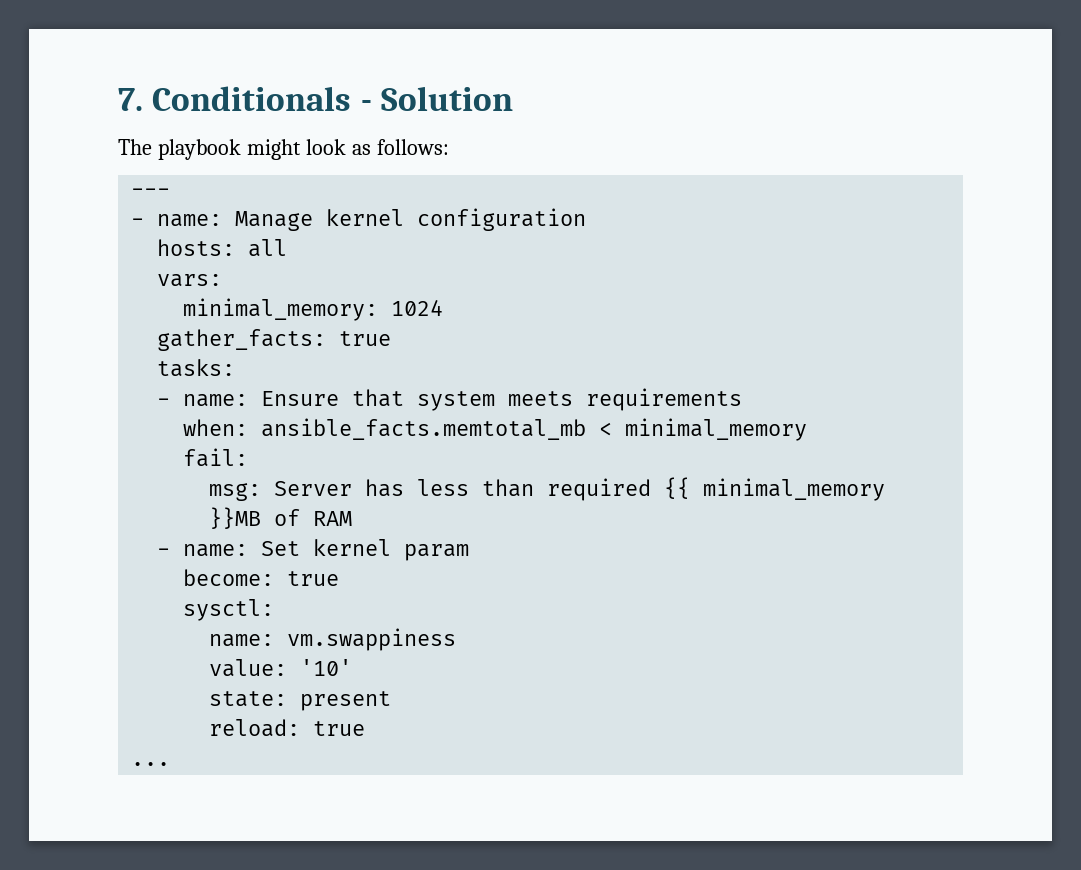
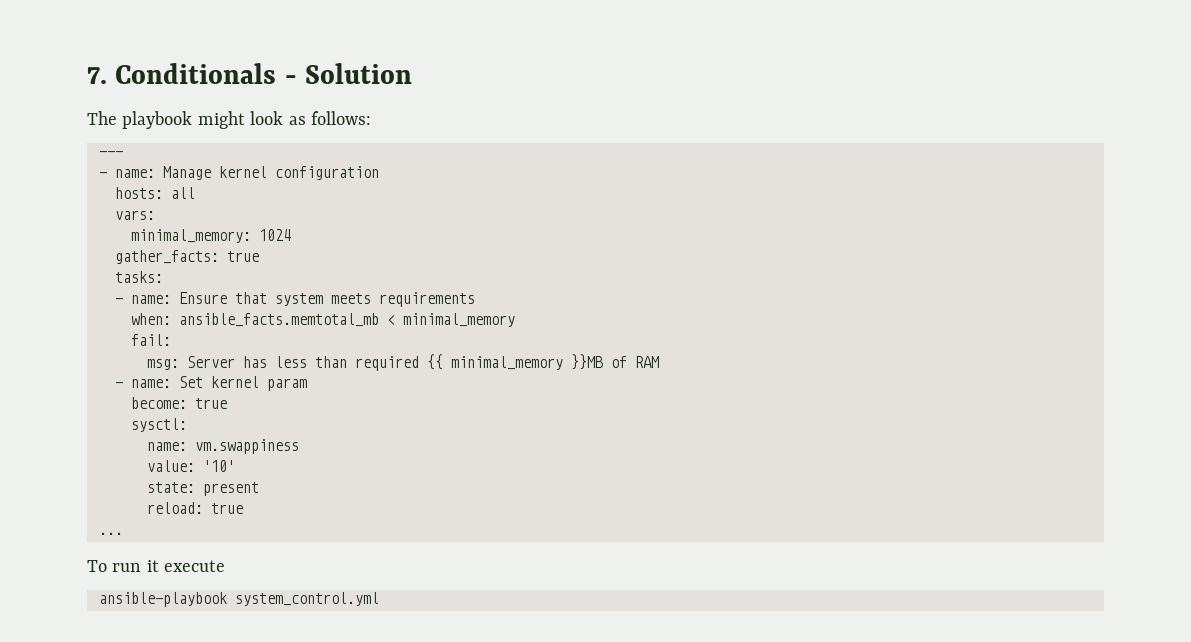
+ To run it execute
+ ansible-playbook system_control.yml

